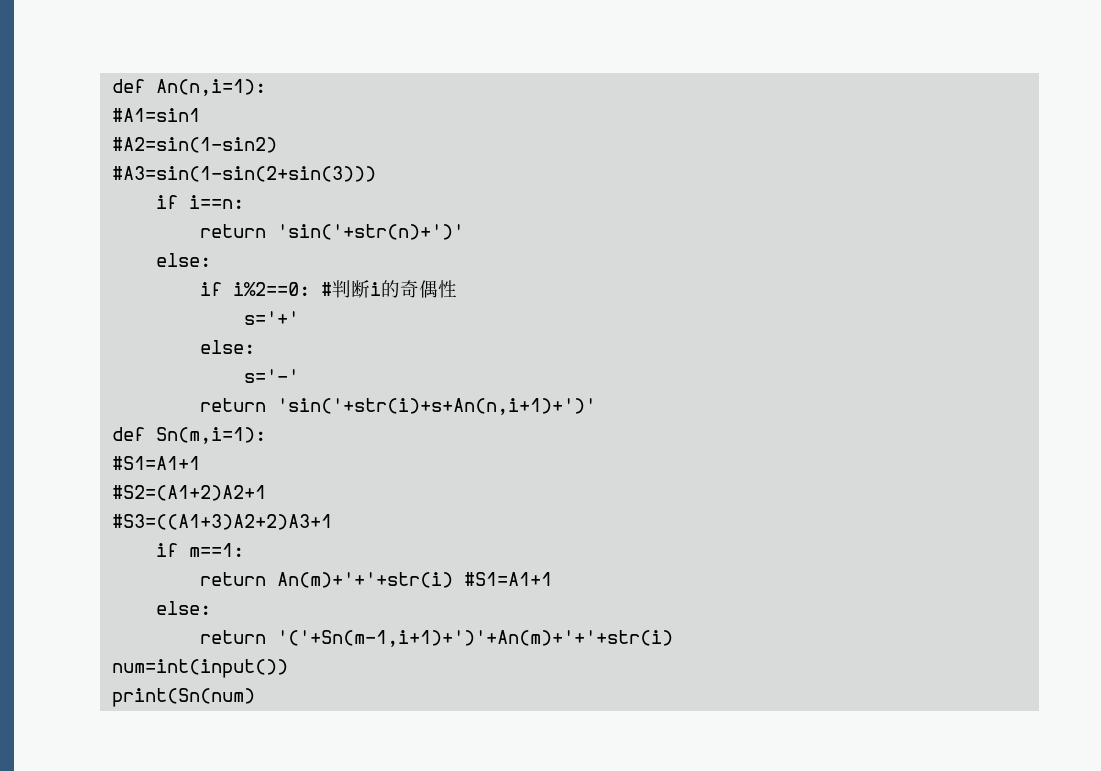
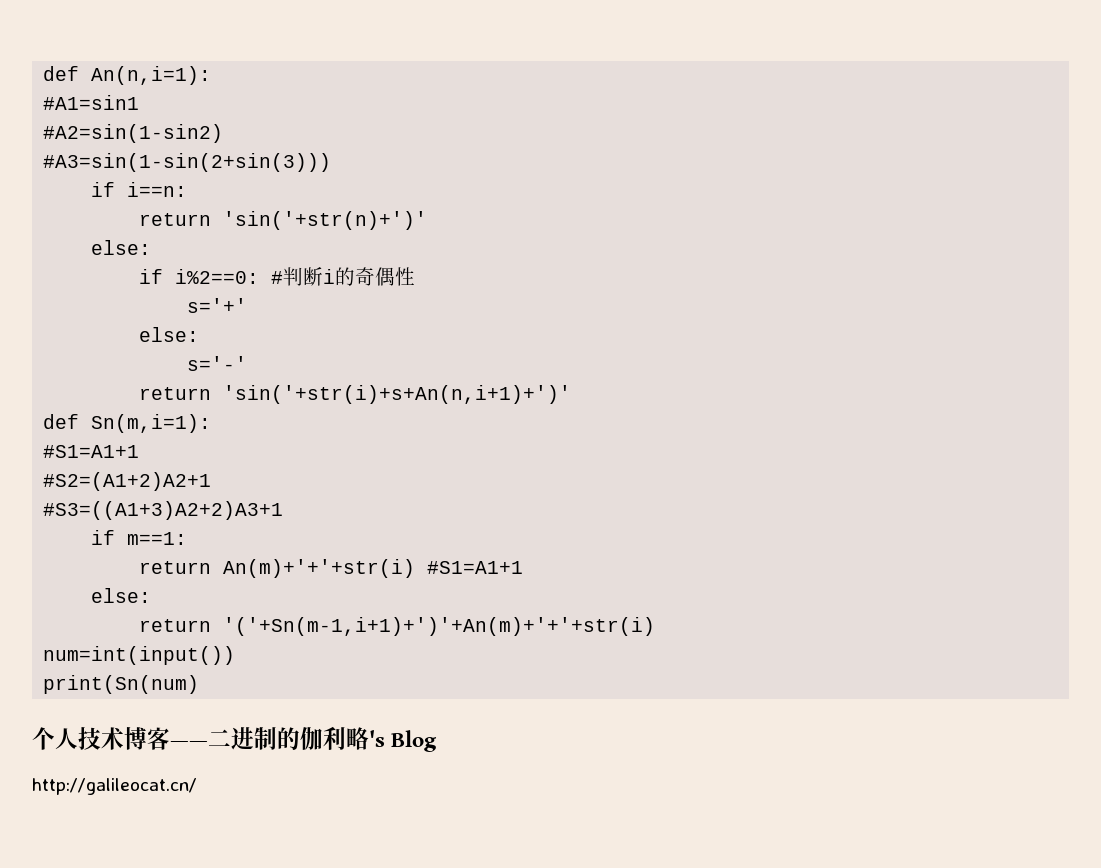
+ 个人技术博客——二进制的伽利略's Blog
+ http://galileocat.cn/

